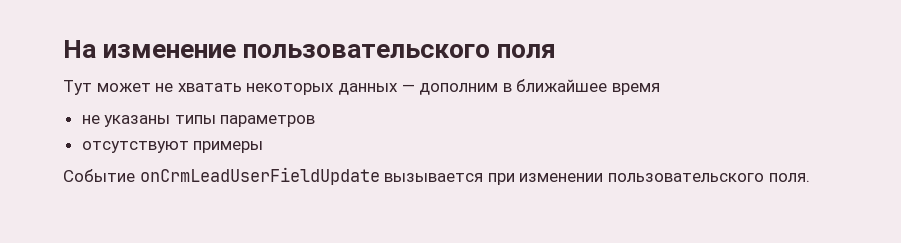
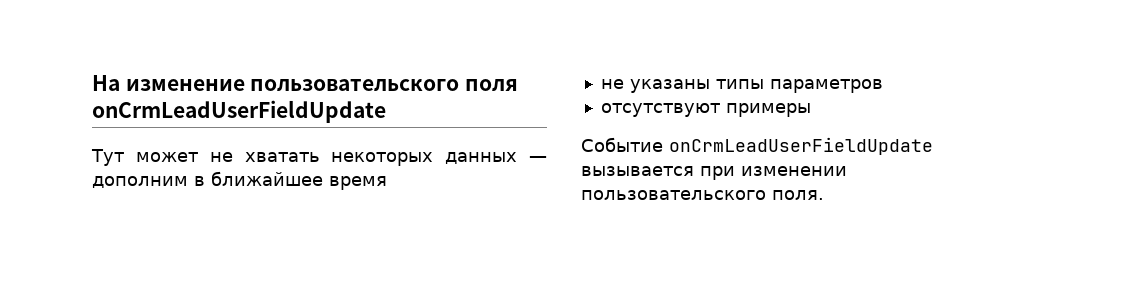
- На изменение пользовательского поля
+ На изменение пользовательского поля onCrmLeadUserFieldUpdate

